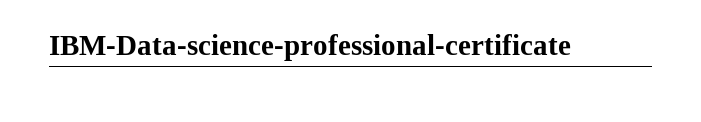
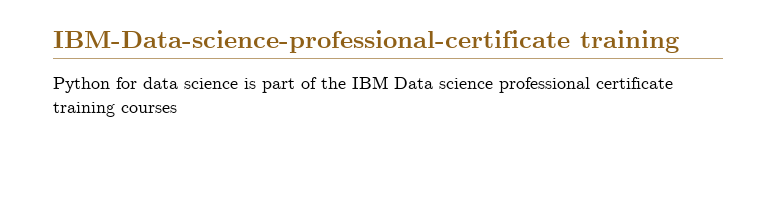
- IBM-Data-science-professional-certificate
+ IBM-Data-science-professional-certificate training
+ Python for data science is part of the IBM Data science professional certificate training courses

